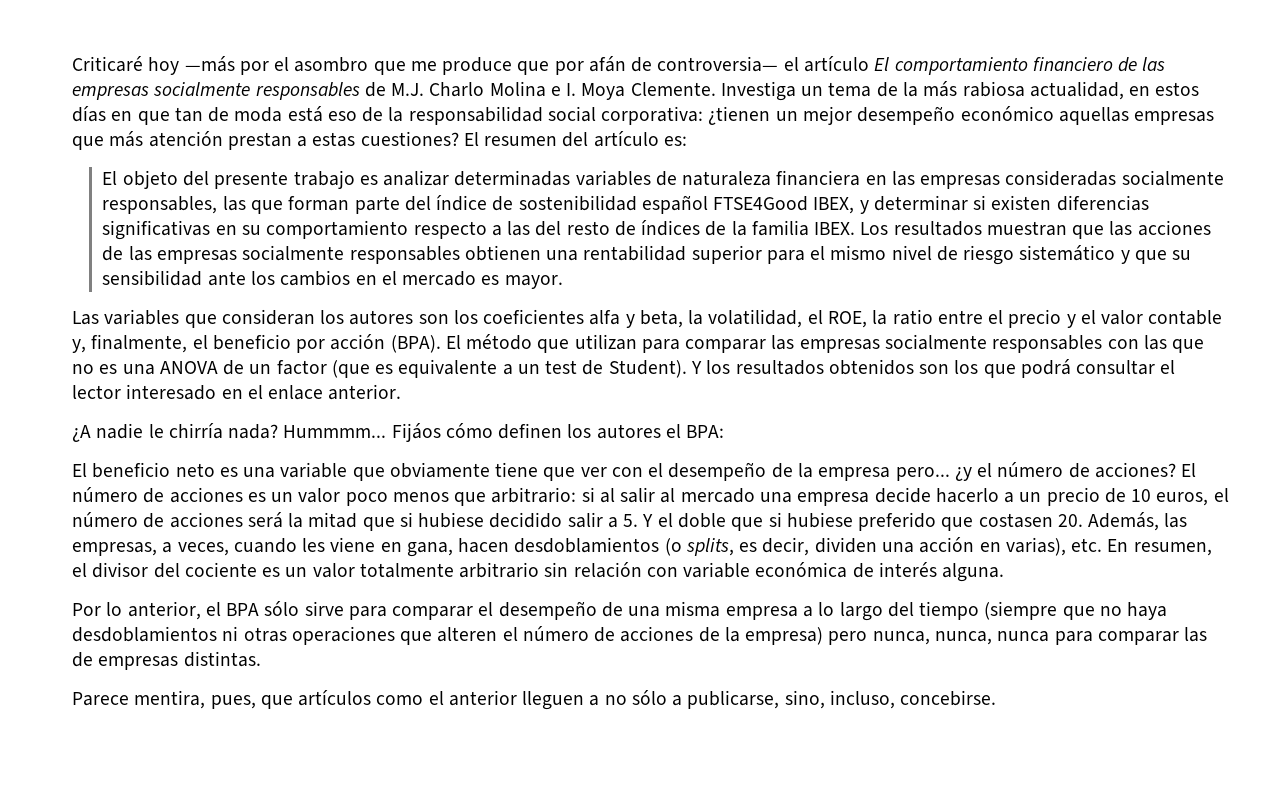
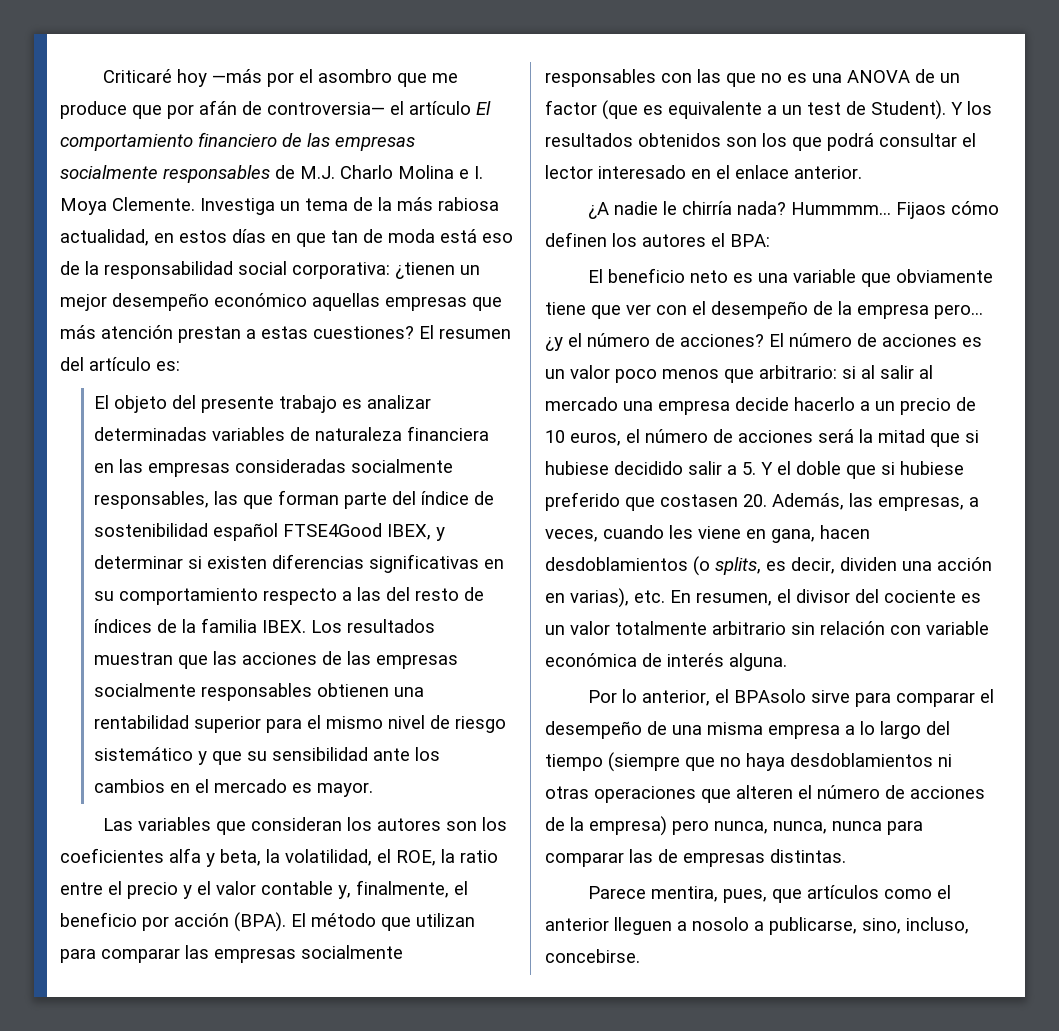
- Fijáos cómo definen los autores el BPA:
+ Fijaos cómo definen los autores el BPA:
- Por lo anterior, el BPA sólo sirve para comparar el desempeño de una misma empresa a lo largo del tiempo (siempre que no haya desdoblamientos ni otras operaciones que alteren el número de acciones de la empresa) pero nunca, nunca, nunca para comparar las de empresas distintas.
+ Por lo anterior, el BPAsolo sirve para comparar el desempeño de una misma empresa a lo largo del tiempo (siempre que no haya desdoblamientos ni otras operaciones que alteren el número de acciones de la empresa) pero nunca, nunca, nunca para comparar las de empresas distintas.
- Parece mentira, pues, que artículos como el anterior lleguen a no sólo a publicarse, sino, incluso, concebirse.
+ Parece mentira, pues, que artículos como el anterior lleguen a nosolo a publicarse, sino, incluso, concebirse.

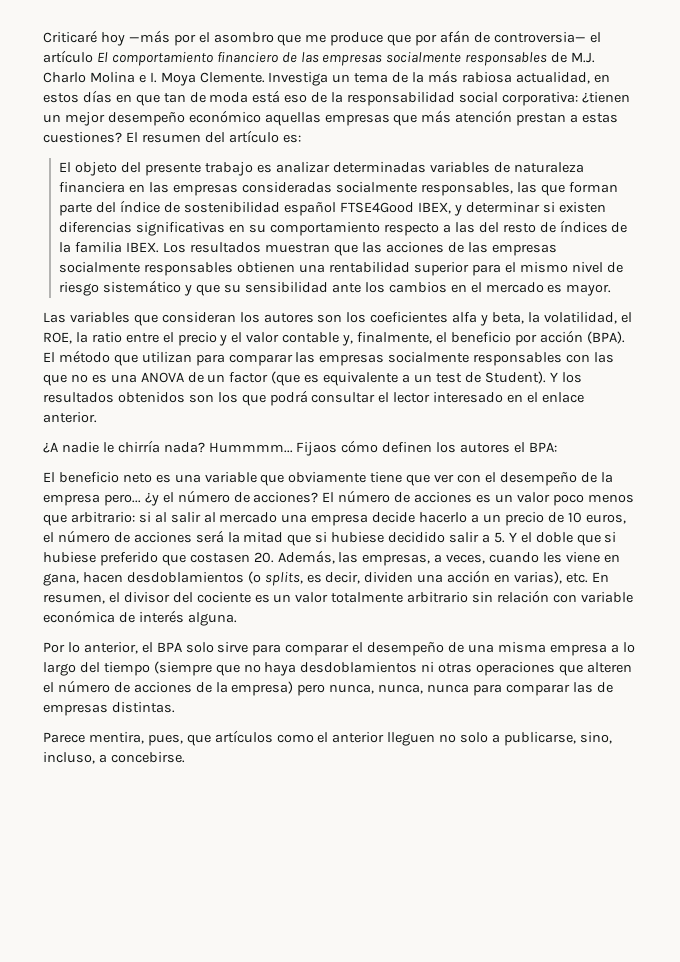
- Por lo anterior, el BPAsolo sirve para comparar el desempeño de una misma empresa a lo largo del tiempo (siempre que no haya desdoblamientos ni otras operaciones que alteren el número de acciones de la empresa) pero nunca, nunca, nunca para comparar las de empresas distintas.
+ Por lo anterior, el BPA solo sirve para comparar el desempeño de una misma empresa a lo largo del tiempo (siempre que no haya desdoblamientos ni otras operaciones que alteren el número de acciones de la empresa) pero nunca, nunca, nunca para comparar las de empresas distintas.
- Parece mentira, pues, que artículos como el anterior lleguen a nosolo a publicarse, sino, incluso, concebirse.
+ Parece mentira, pues, que artículos como el anterior lleguen no solo a publicarse, sino, incluso, a concebirse.

